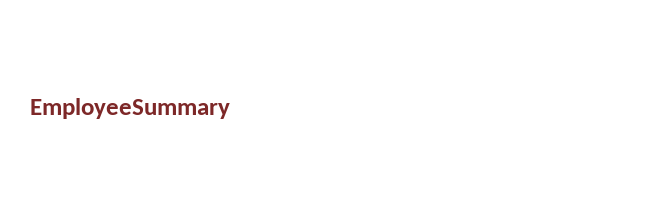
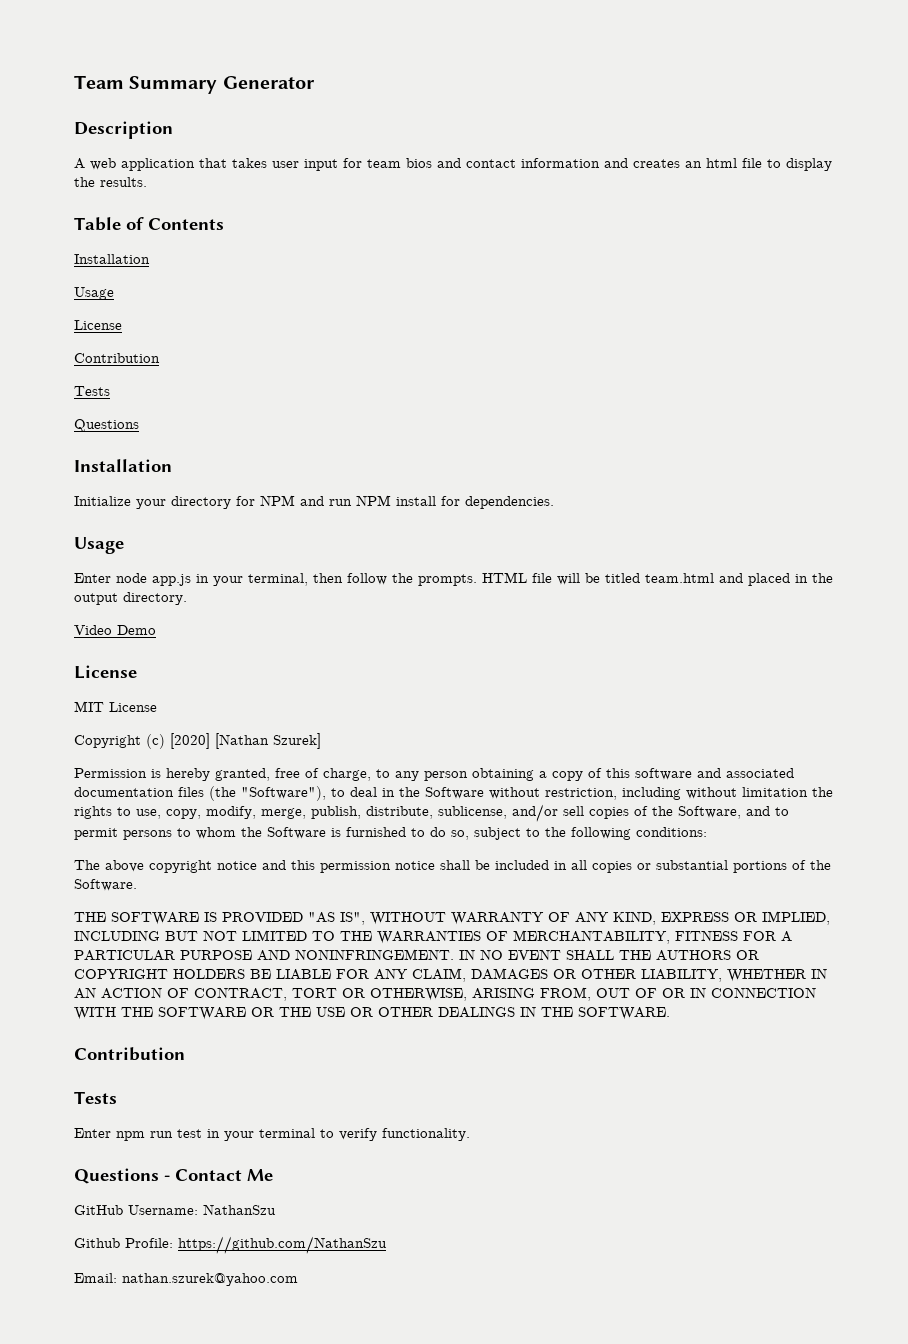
- EmployeeSummary
+ Team Summary Generator
+ Description
+ A web application that takes user input for team bios and contact information and creates an html file to display the results.
+ Table of Contents
+ Installation
+ Usage
+ License
+ Contribution
+ Tests
+ Questions
+ Installation
+ Initialize your directory for NPM and run NPM install for dependencies.
+ Usage
+ Enter node app.js in your terminal, then follow the prompts. HTML file will be titled team.html and placed in the output directory.
+ Video Demo
+ License
+ MIT License
+ Copyright (c) [2020] [Nathan Szurek]
+ Permission is hereby granted, free of charge, to any person obtaining a copy of this software and associated documentation files (the "Software"), to deal in the Software without restriction, including without limitation the rights to use, copy, modify, merge, publish, distribute, sublicense, and/or sell copies of the Software, and to permit persons to whom the Software is furnished to do so, subject to the following conditions:
+ The above copyright notice and this permission notice shall be included in all copies or substantial portions of the Software.
+ THE SOFTWARE IS PROVIDED "AS IS", WITHOUT WARRANTY OF ANY KIND, EXPRESS OR IMPLIED, INCLUDING BUT NOT LIMITED TO THE WARRANTIES OF MERCHANTABILITY, FITNESS FOR A PARTICULAR PURPOSE AND NONINFRINGEMENT. IN NO EVENT SHALL THE AUTHORS OR COPYRIGHT HOLDERS BE LIABLE FOR ANY CLAIM, DAMAGES OR OTHER LIABILITY, WHETHER IN AN ACTION OF CONTRACT, TORT OR OTHERWISE, ARISING FROM, OUT OF OR IN CONNECTION WITH THE SOFTWARE OR THE USE OR OTHER DEALINGS IN THE SOFTWARE.
+ Contribution
+ Tests
+ Enter npm run test in your terminal to verify functionality.
+ Questions - Contact Me
+ GitHub Username: NathanSzu
+ Github Profile: https://github.com/NathanSzu
+ Email: nathan.szurek@yahoo.com

